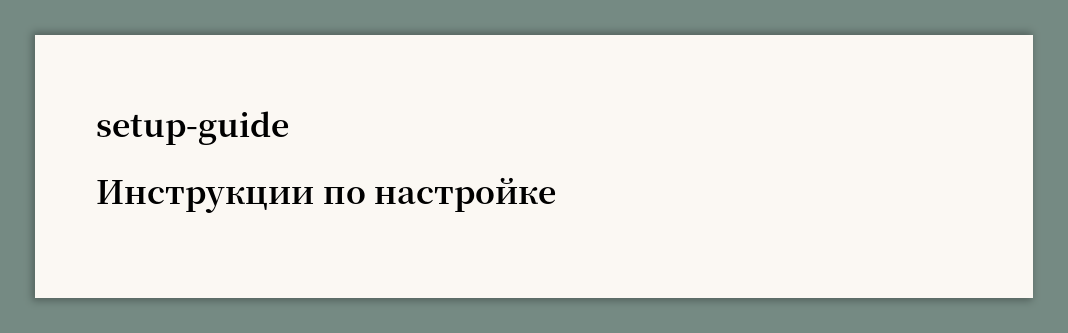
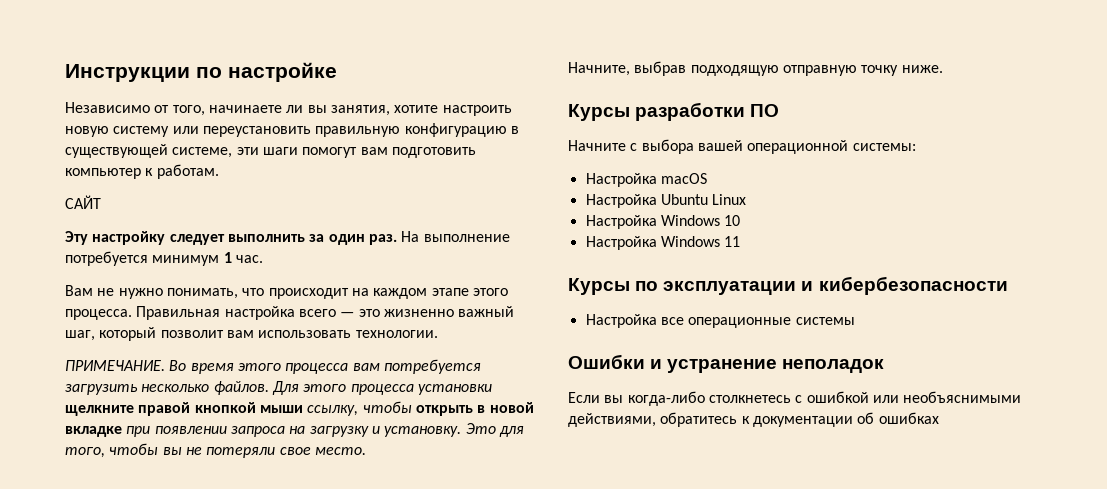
- setup-guide
+ Независимо от того, начинаете ли вы занятия, хотите настроить новую систему или переустановить правильную конфигурацию в существующей системе, эти шаги помогут вам подготовить компьютер к работам.
+ САЙТ
+ Эту настройку следует выполнить за один раз. На выполнение потребуется минимум 1 час.
+ Вам не нужно понимать, что происходит на каждом этапе этого процесса. Правильная настройка всего — это жизненно важный шаг, который позволит вам использовать технологии.
+ ПРИМЕЧАНИЕ. Во время этого процесса вам потребуется загрузить несколько файлов. Для этого процесса установки щелкните правой кнопкой мыши ссылку, чтобы открыть в новой вкладке при появлении запроса на загрузку и установку. Это для того, чтобы вы не потеряли свое место.
+ Начните, выбрав подходящую отправную точку ниже.
+ Курсы разработки ПО
+ Начните с выбора вашей операционной системы:
+ Настройка macOS
+ Настройка Ubuntu Linux
+ Настройка Windows 10
+ Настройка Windows 11
+ Курсы по эксплуатации и кибербезопасности
+ Настройка все операционные системы
+ Ошибки и устранение неполадок
+ Если вы когда-либо столкнетесь с ошибкой или необъяснимыми действиями, обратитесь к документации об ошибках

